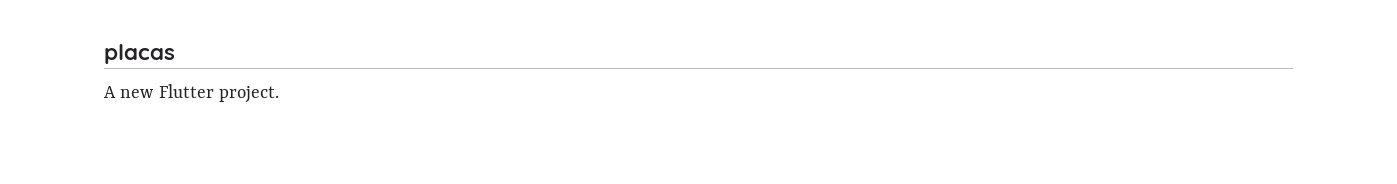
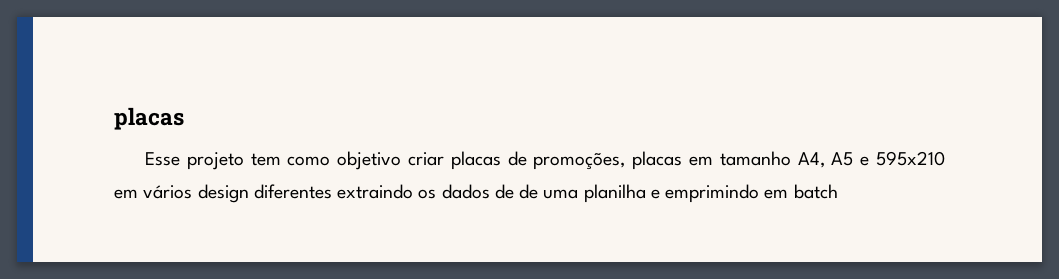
- A new Flutter project.
+ Esse projeto tem como objetivo criar placas de promoções, placas em tamanho A4, A5 e 595x210 em vários design diferentes extraindo os dados de de uma planilha e emprimindo em batch

